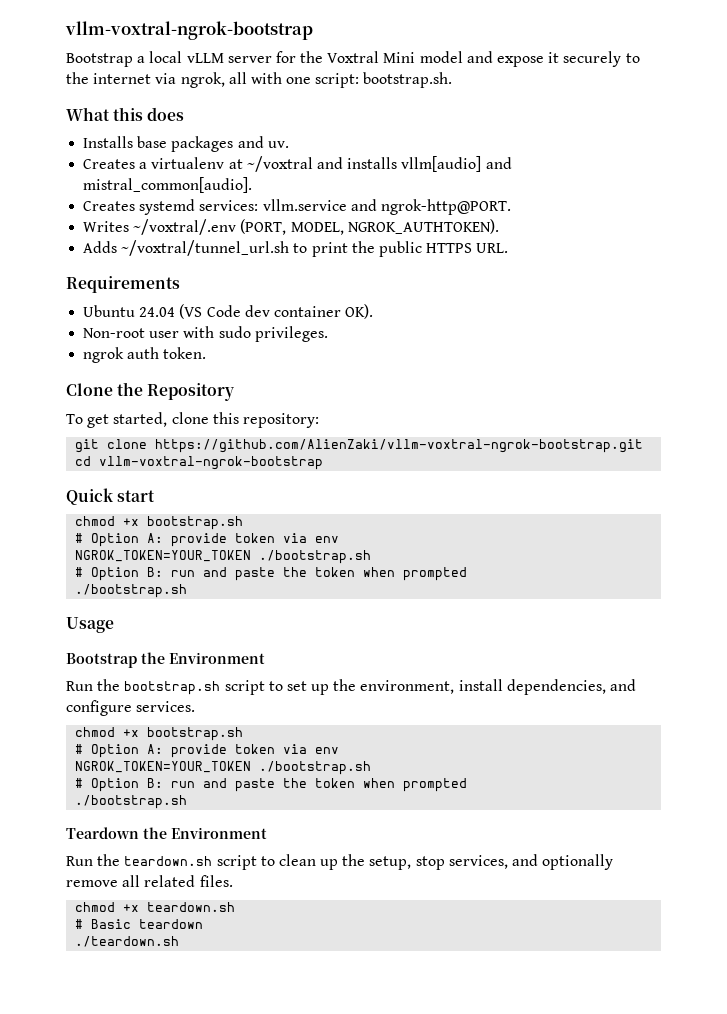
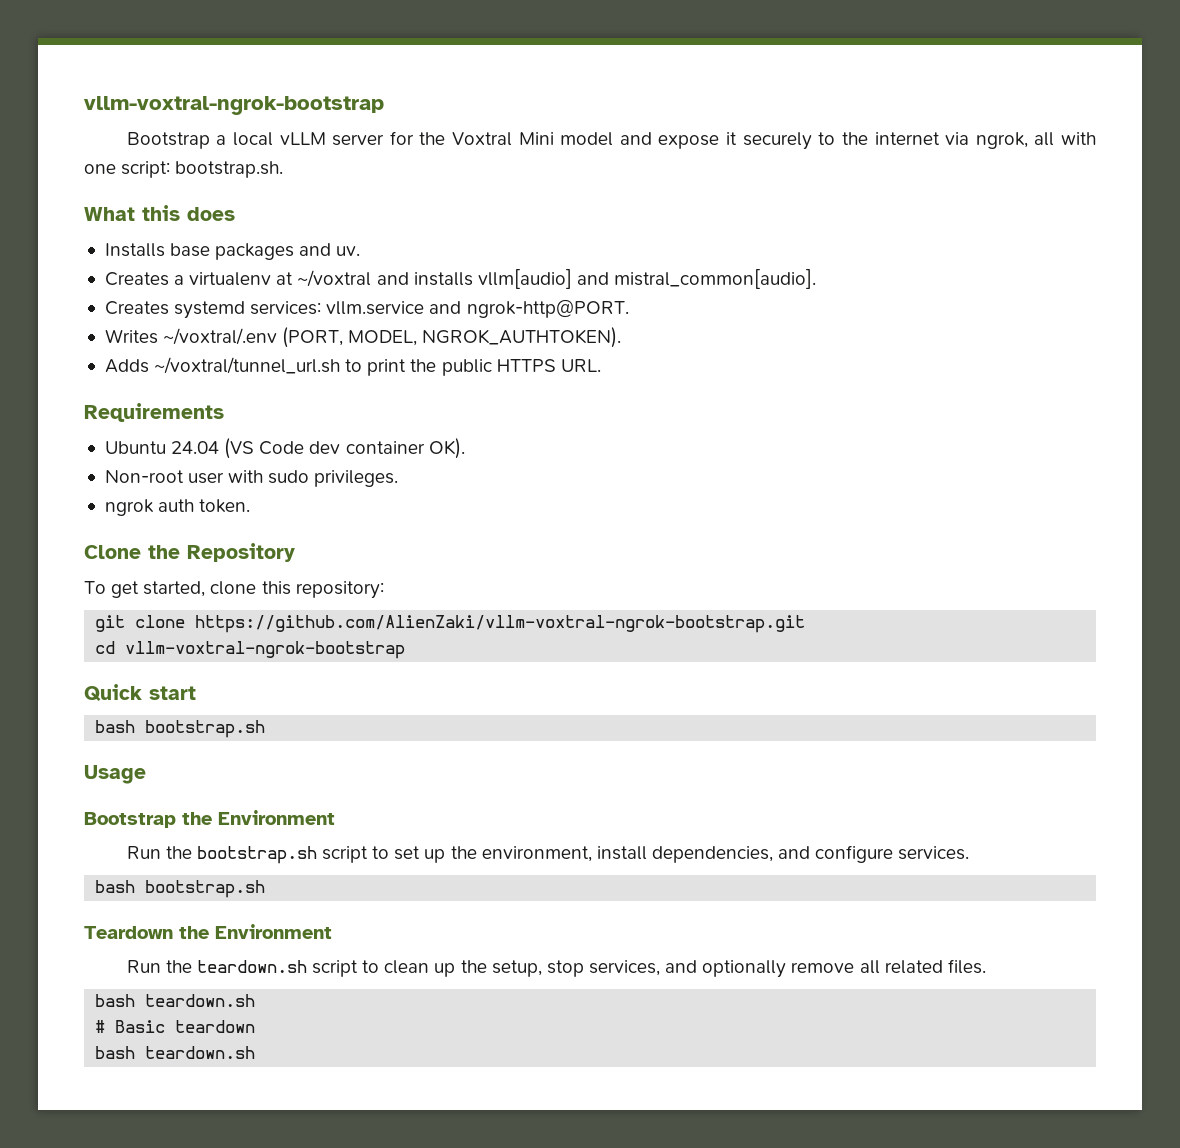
  Quick start
- chmod +x bootstrap.sh
- # Option A: provide token via env
- NGROK_TOKEN=YOUR_TOKEN ./bootstrap.sh
- # Option B: run and paste the token when prompted
- ./bootstrap.sh
+ bash bootstrap.sh
  Run the bootstrap.sh script to set up the environment, install dependencies, and configure services.
- chmod +x bootstrap.sh
- # Option A: provide token via env
- NGROK_TOKEN=YOUR_TOKEN ./bootstrap.sh
- # Option B: run and paste the token when prompted
- ./bootstrap.sh
+ bash bootstrap.sh
  Run the teardown.sh script to clean up the setup, stop services, and optionally remove all related files.
- chmod +x teardown.sh
+ bash teardown.sh
  # Basic teardown
- ./teardown.sh
+ bash teardown.sh

